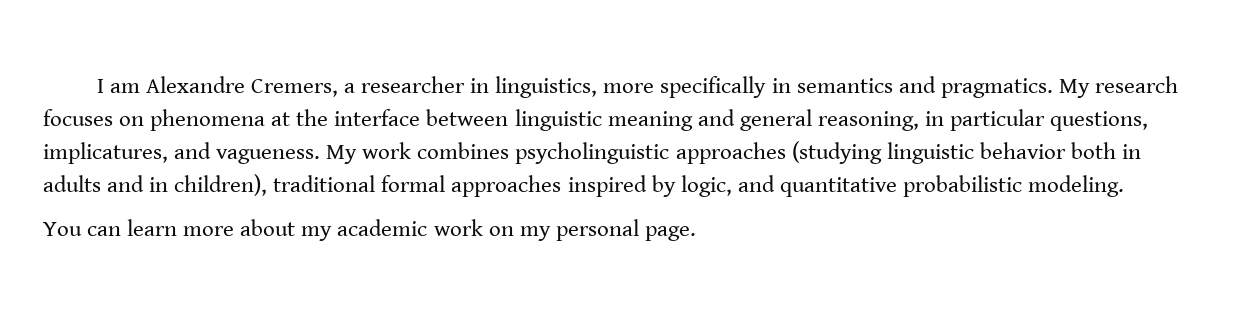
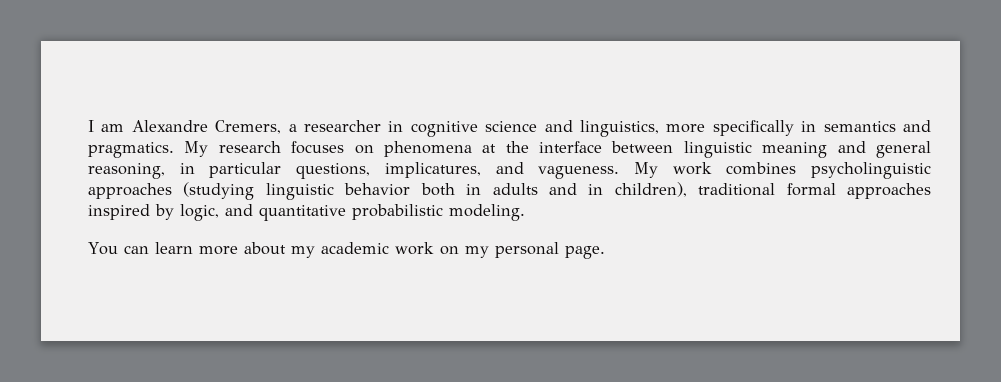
- I am Alexandre Cremers, a researcher in linguistics, more specifically in semantics and pragmatics.
+ I am Alexandre Cremers, a researcher in cognitive science and linguistics, more specifically in semantics and pragmatics.

